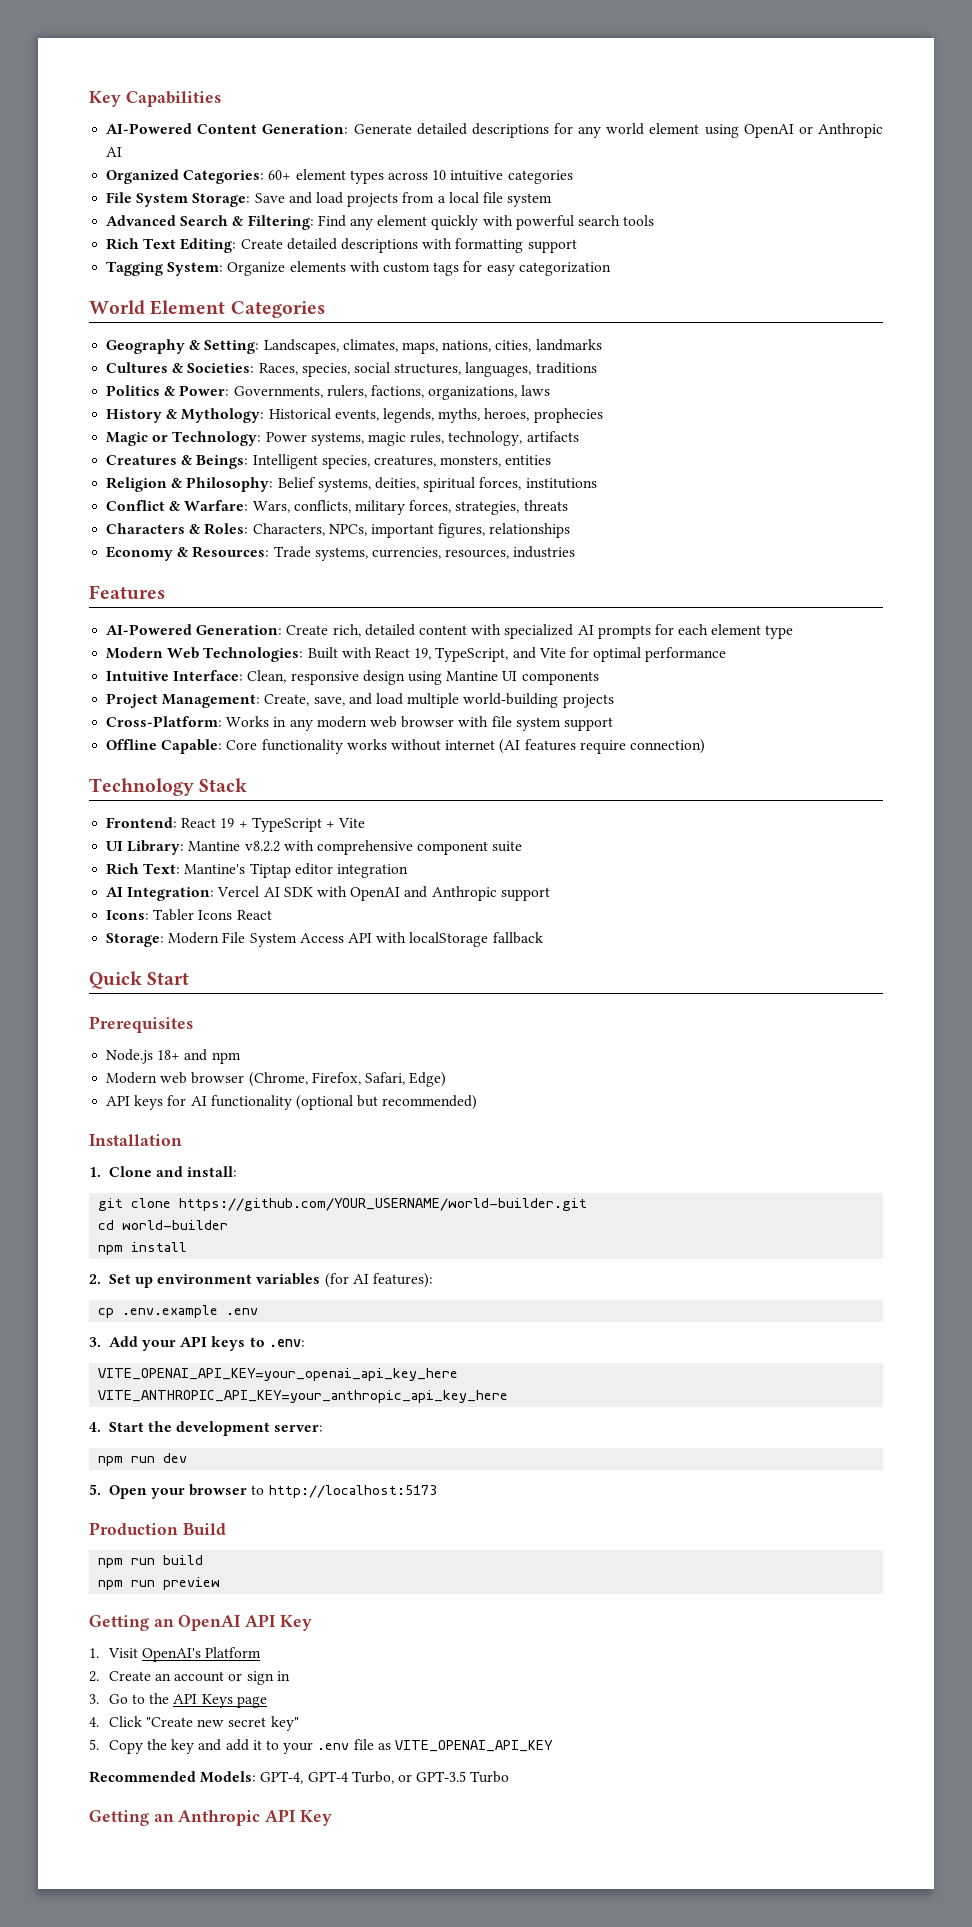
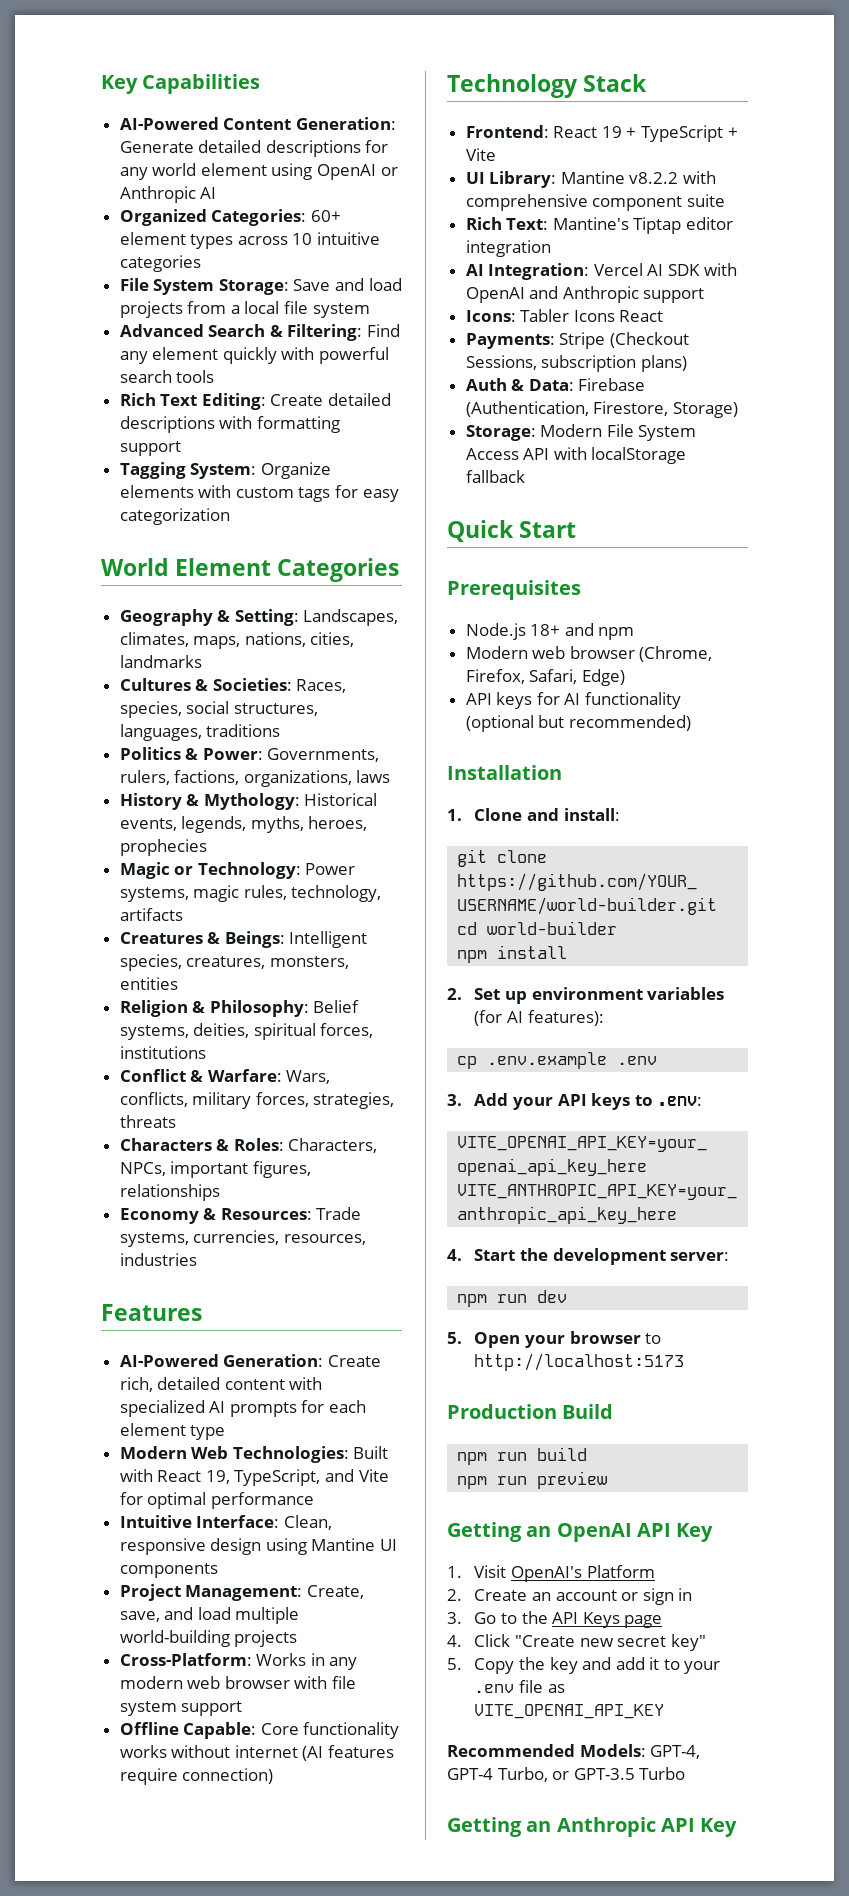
+ Payments: Stripe (Checkout Sessions, subscription plans)
+ Auth & Data: Firebase (Authentication, Firestore, Storage)

